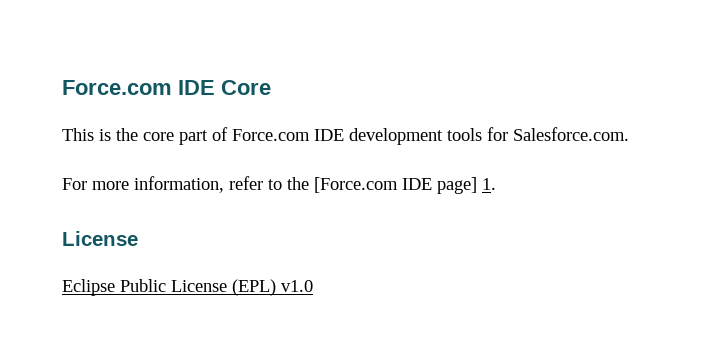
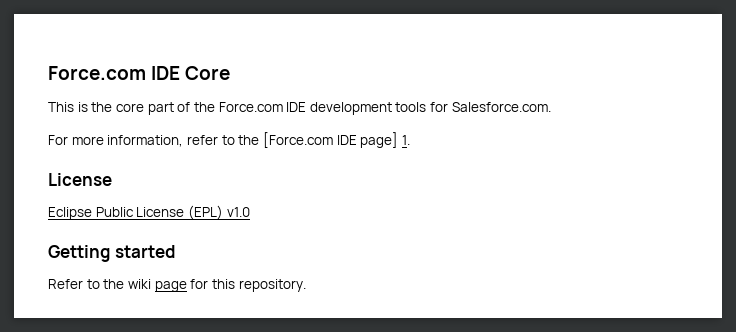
- This is the core part of Force.com IDE development tools for Salesforce.com.
+ This is the core part of the Force.com IDE development tools for Salesforce.com.
+ Getting started
+ Refer to the wiki page for this repository.

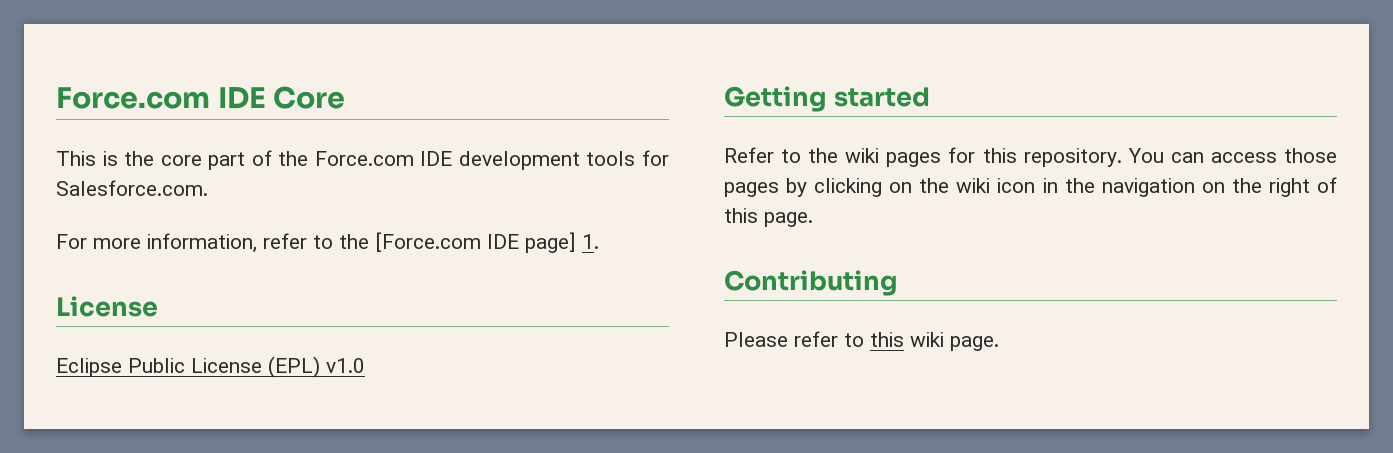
- Refer to the wiki page for this repository.
+ Refer to the wiki pages for this repository.
+ You can access those pages by clicking on the wiki icon in the navigation on the right of this page.
+ Contributing
+ Please refer to this wiki page.

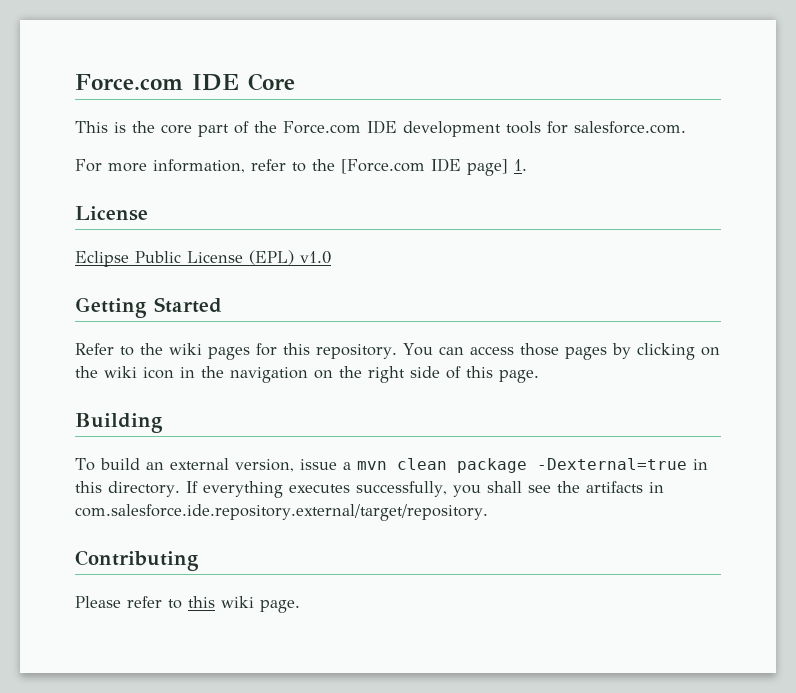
- This is the core part of the Force.com IDE development tools for Salesforce.com.
+ This is the core part of the Force.com IDE development tools for salesforce.com.
- Getting started
+ Getting Started
- You can access those pages by clicking on the wiki icon in the navigation on the right of this page.
+ You can access those pages by clicking on the wiki icon in the navigation on the right side of this page.
+ Building
+ To build an external version, issue a mvn clean package -Dexternal=true in this directory. If everything executes successfully, you shall see the artifacts in com.salesforce.ide.repository.external/target/repository.

